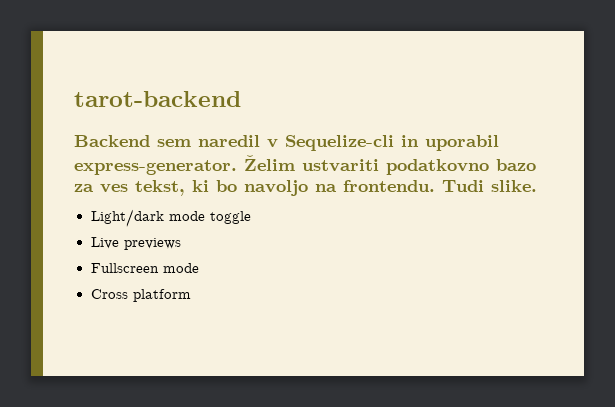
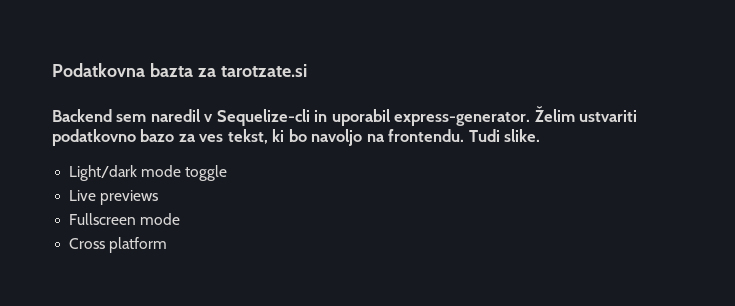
- tarot-backend
+ Podatkovna bazta za tarotzate.si

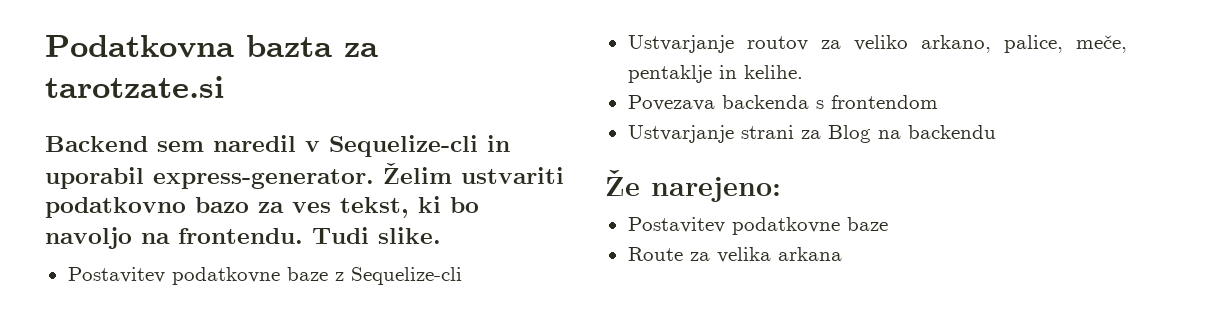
- Light/dark mode toggle
- Live previews
- Fullscreen mode
- Cross platform
+ Postavitev podatkovne baze z Sequelize-cli
+ Ustvarjanje routov za veliko arkano, palice, meče, pentaklje in kelihe.
+ Povezava backenda s frontendom
+ Ustvarjanje strani za Blog na backendu
+ Že narejeno:
+ Postavitev podatkovne baze
+ Route za velika arkana

